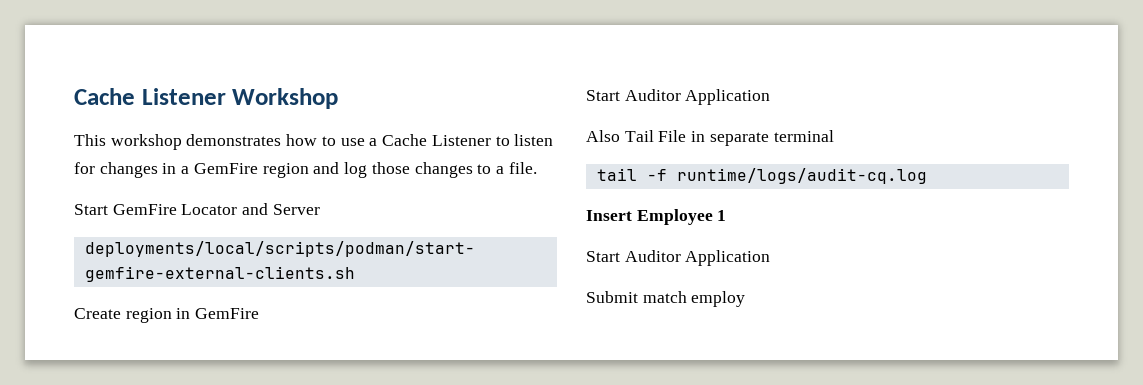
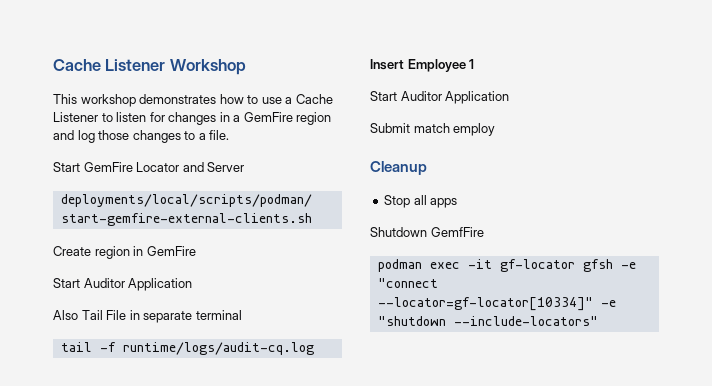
+ Cleanup
+ Stop all apps
+ Shutdown GemfFire
+ podman exec -it gf-locator gfsh -e "connect --locator=gf-locator[10334]" -e "shutdown --include-locators"

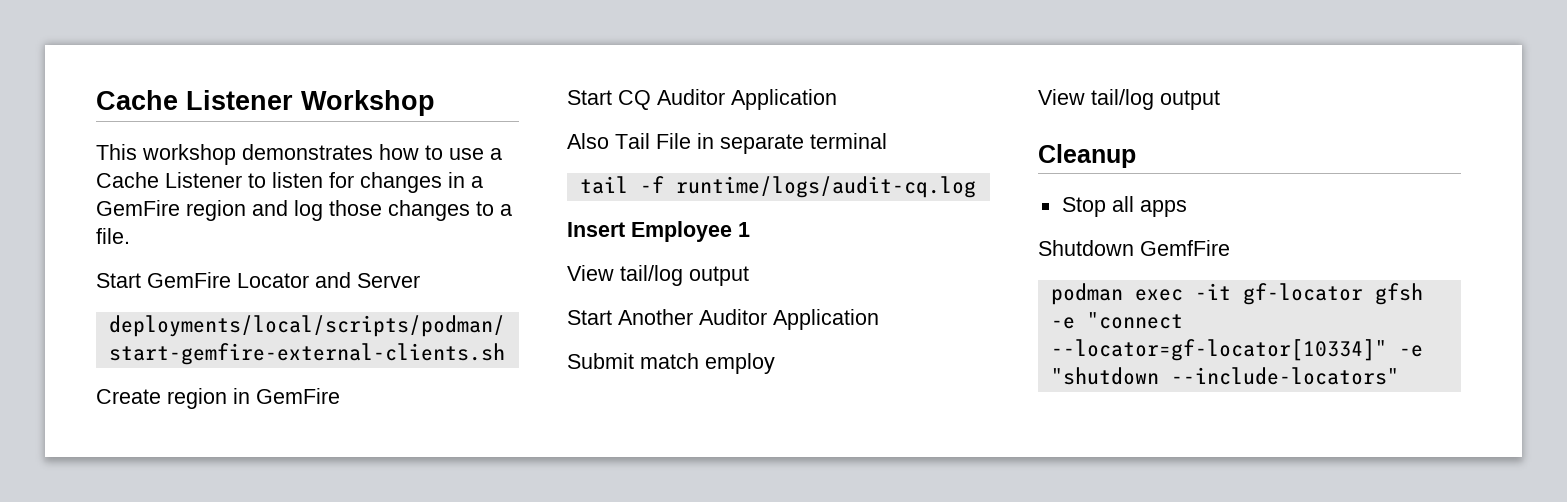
  Create region in GemFire
- Start Auditor Application
+ Start CQ Auditor Application
  Insert Employee 1
- Start Auditor Application
+ View tail/log output
+ Start Another Auditor Application
  Submit match employ
+ View tail/log output

